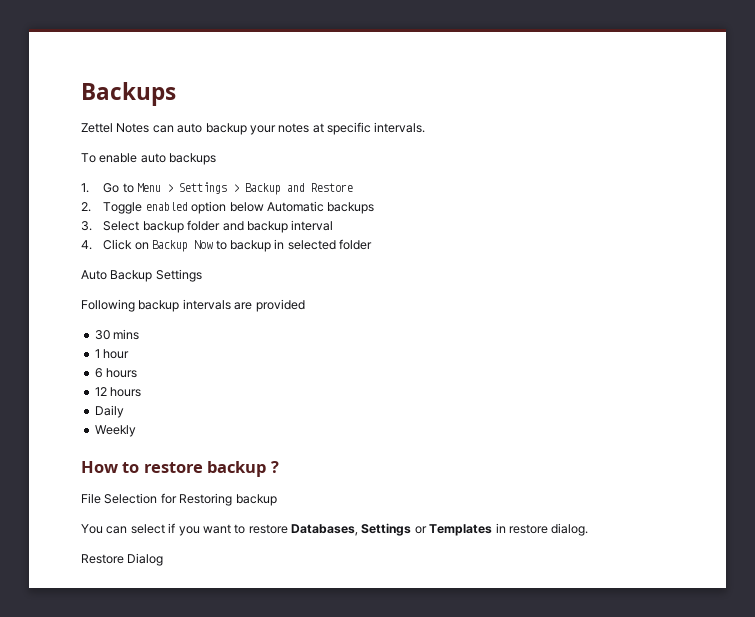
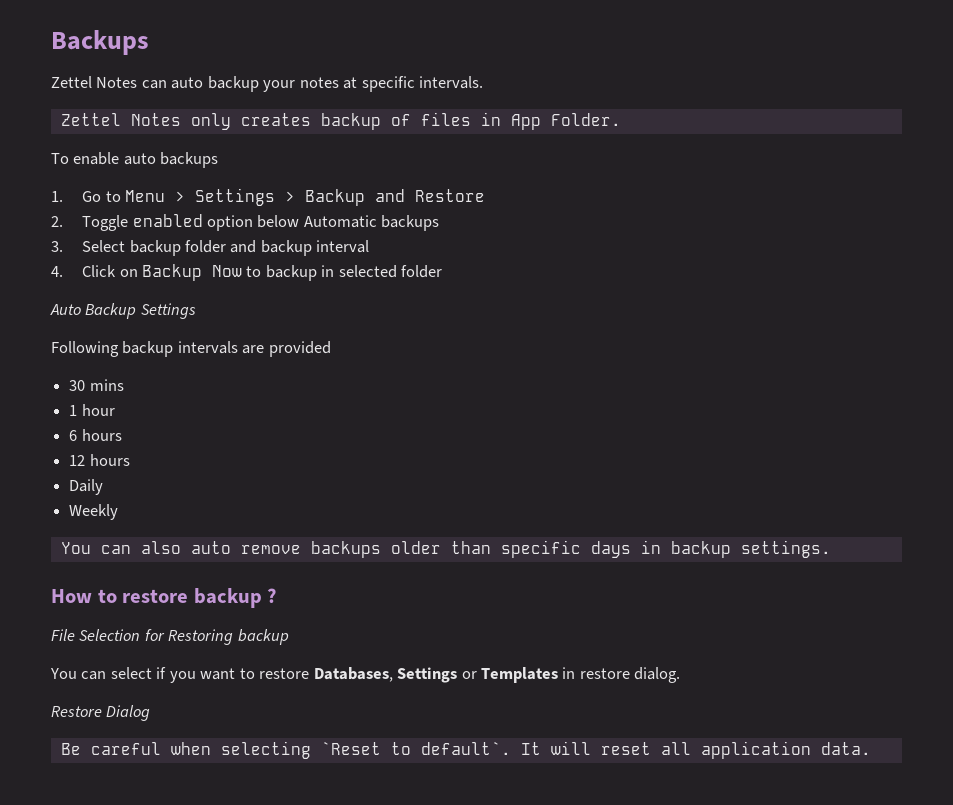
+ Zettel Notes only creates backup of files in App Folder.
+ You can also auto remove backups older than specific days in backup settings.
+ Be careful when selecting `Reset to default`. It will reset all application data.

